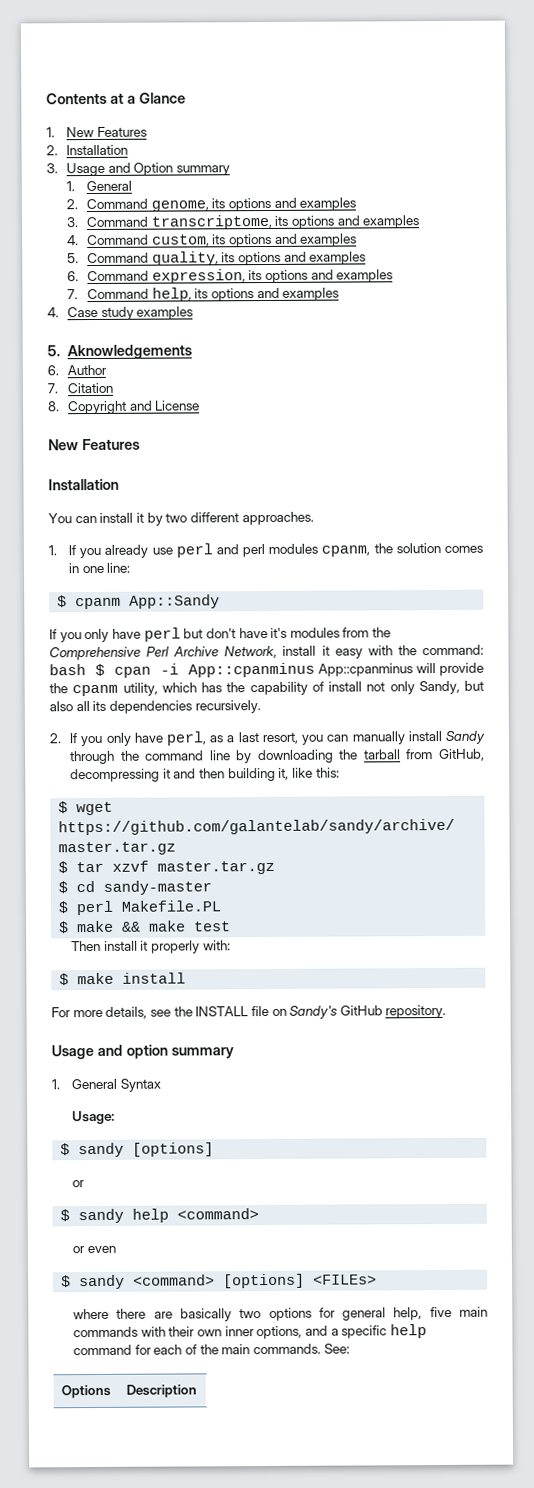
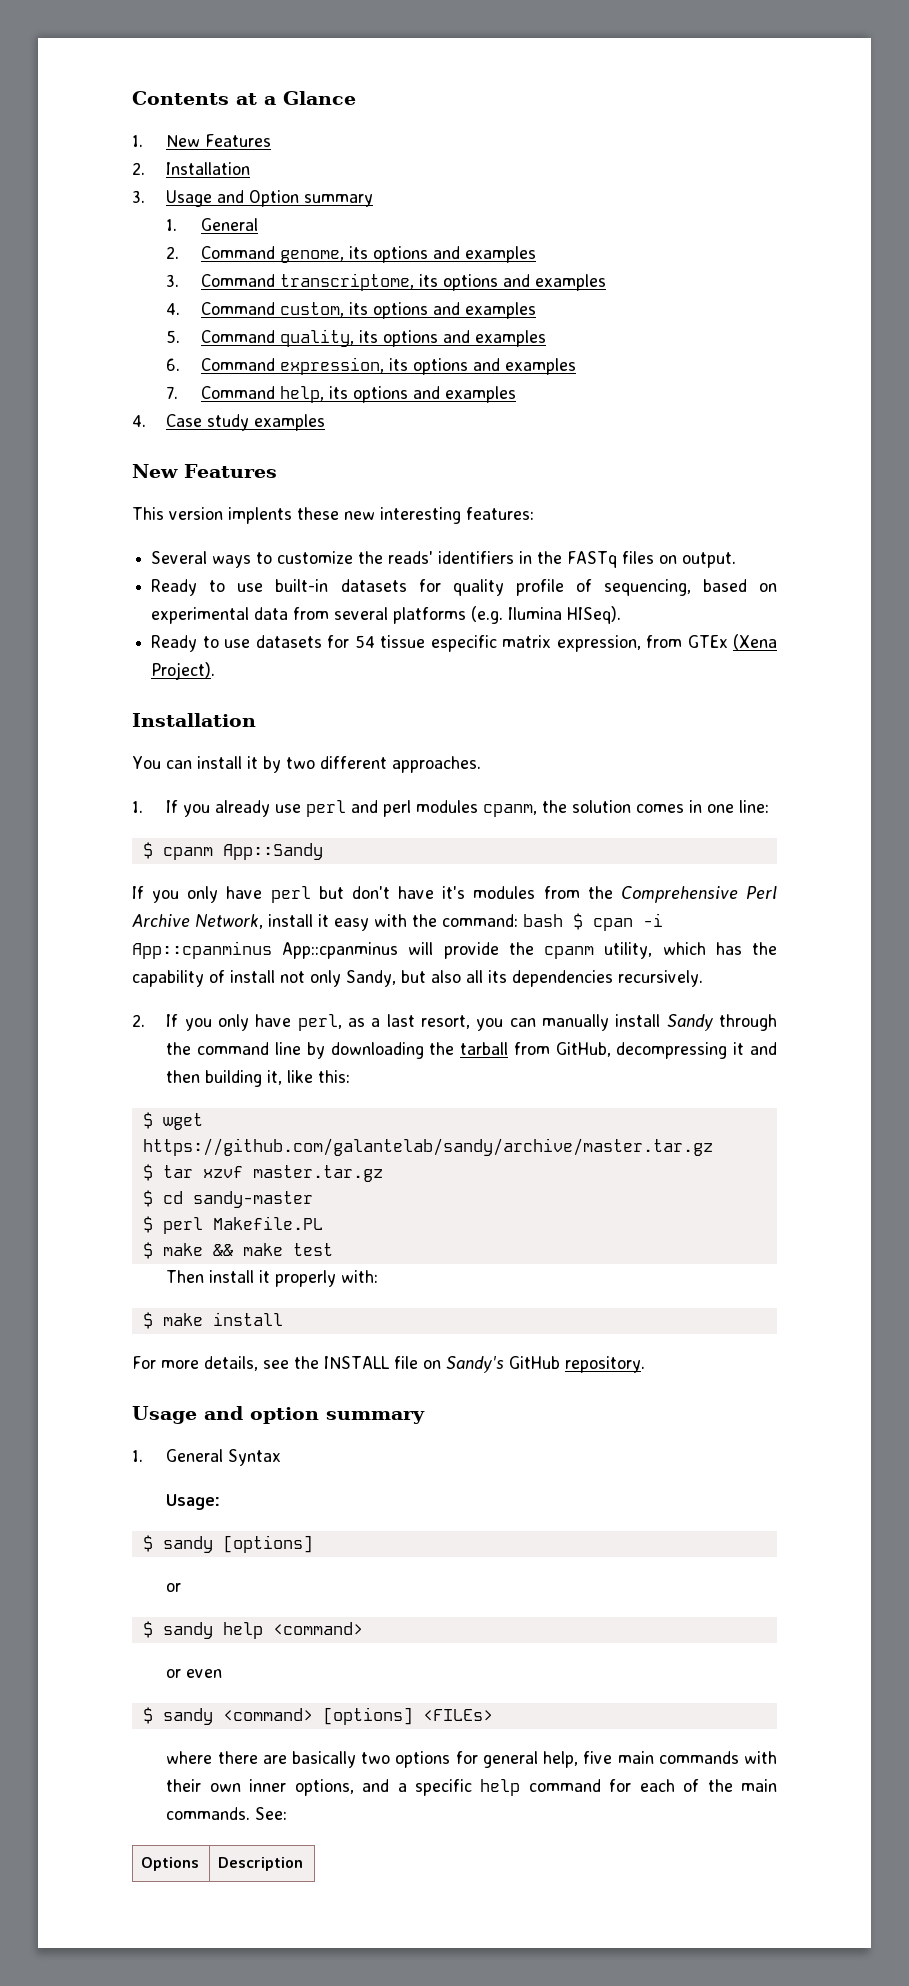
  4. Case study examples
- 5. Aknowledgements
- 6. Author
- 7. Citation
- 8. Copyright and License
  New Features
+ This version implents these new interesting features:
+ Several ways to customize the reads' identifiers in the FASTq files on output.
+ Ready to use built-in datasets for quality profile of sequencing, based on experimental data from several platforms (e.g. Ilumina HISeq).
+ Ready to use datasets for 54 tissue especific matrix expression, from GTEx (Xena Project).

